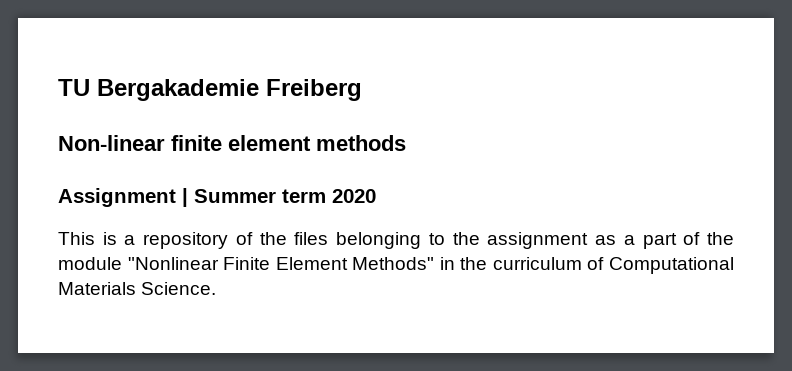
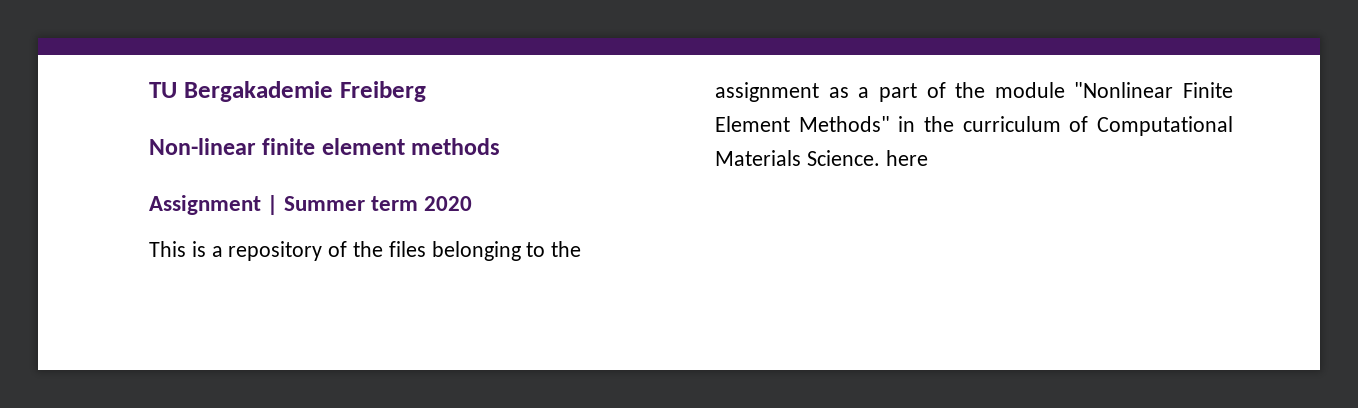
- This is a repository of the files belonging to the assignment as a part of the module "Nonlinear Finite Element Methods" in the curriculum of Computational Materials Science.
+ This is a repository of the files belonging to the assignment as a part of the module "Nonlinear Finite Element Methods" in the curriculum of Computational Materials Science. here

